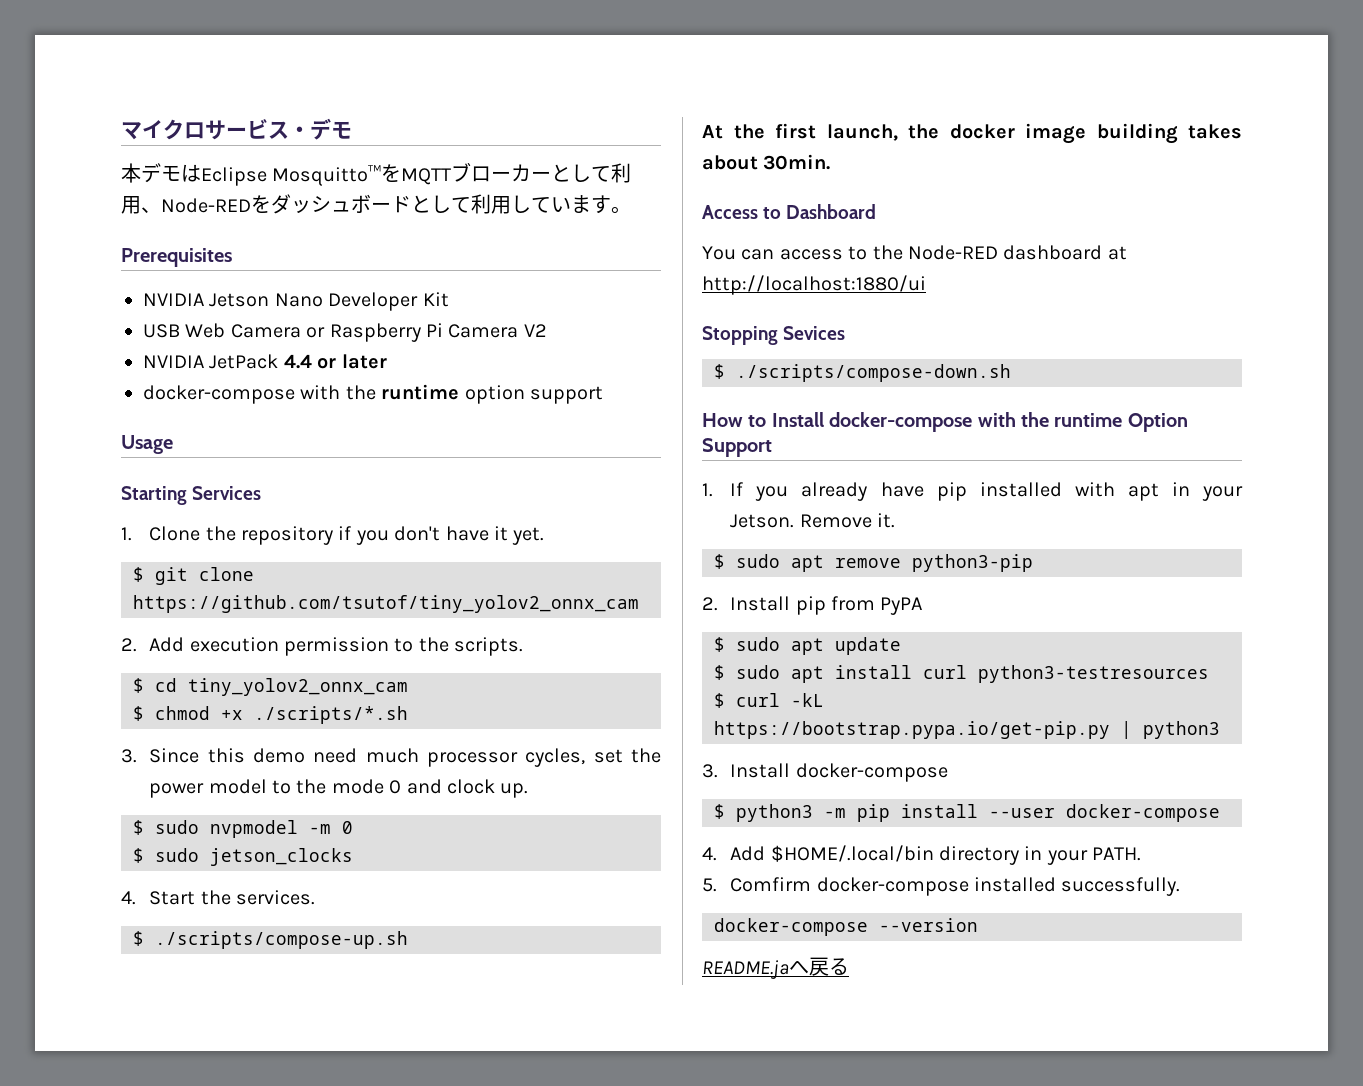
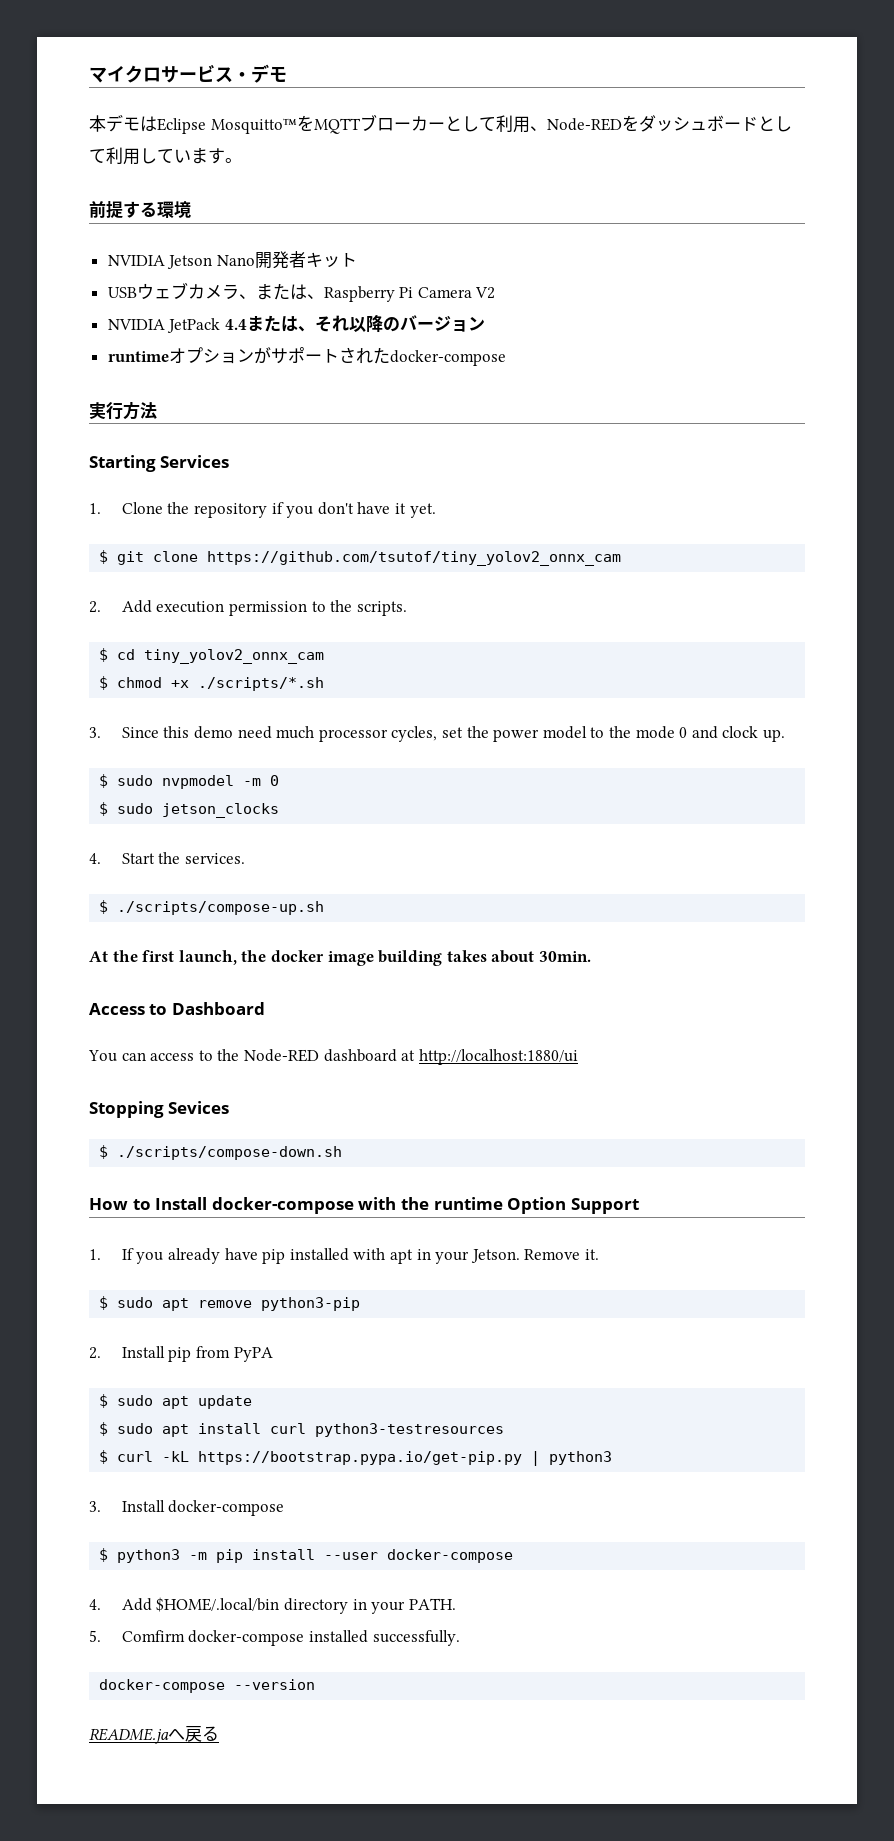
- Prerequisites
+ 前提する環境
- NVIDIA Jetson Nano Developer Kit
- USB Web Camera or Raspberry Pi Camera V2
+ NVIDIA Jetson Nano開発者キット
+ USBウェブカメラ、または、Raspberry Pi Camera V2
- NVIDIA JetPack 4.4 or later
- docker-compose with the runtime option support
- Usage
+ NVIDIA JetPack 4.4または、それ以降のバージョン
+ runtimeオプションがサポートされたdocker-compose
+ 実行方法

